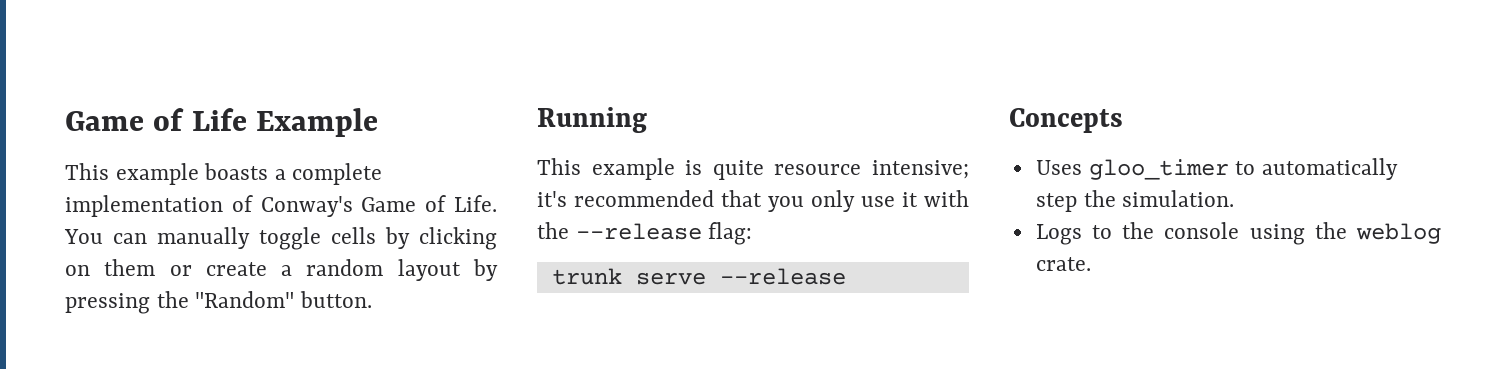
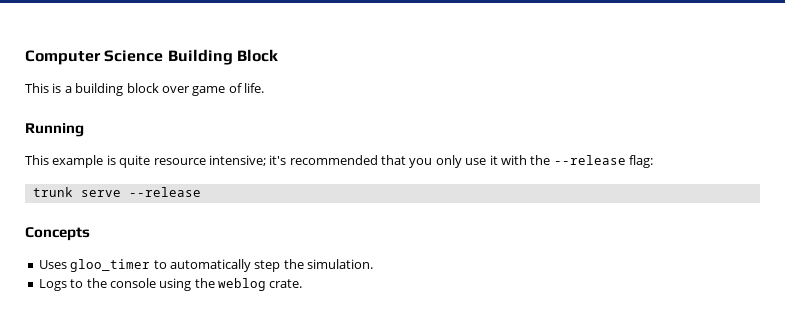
- Game of Life Example
- This example boasts a complete implementation of Conway's Game of Life. You can manually toggle cells by clicking on them or create a random layout by pressing the "Random" button.
+ Computer Science Building Block
+ This is a building block over game of life.

